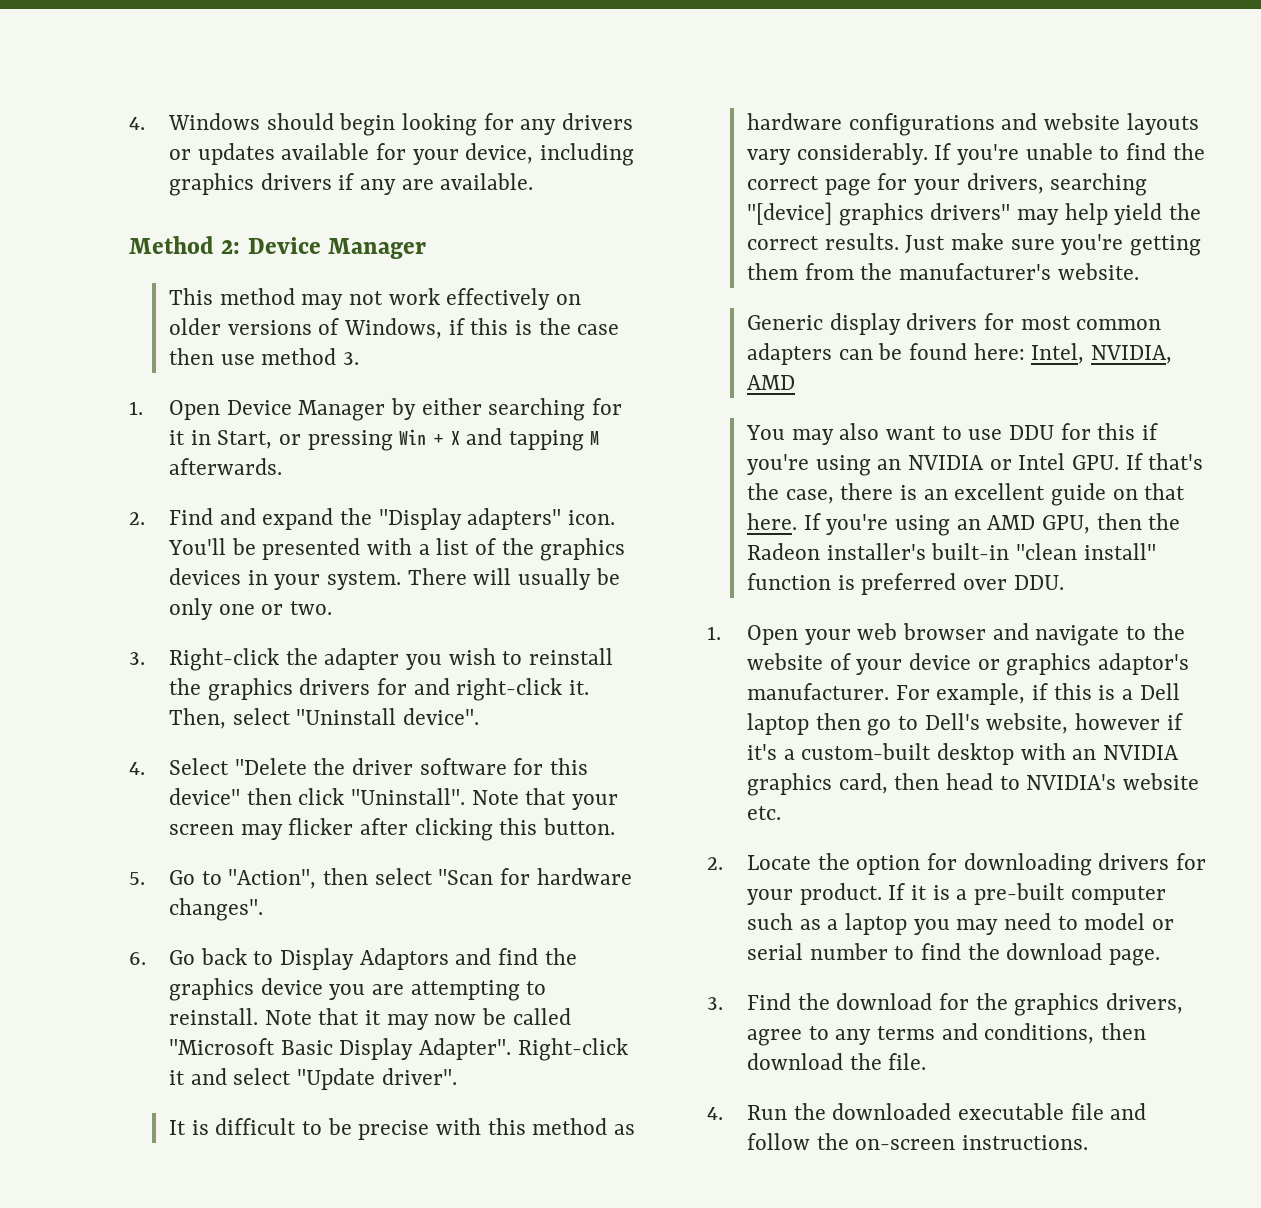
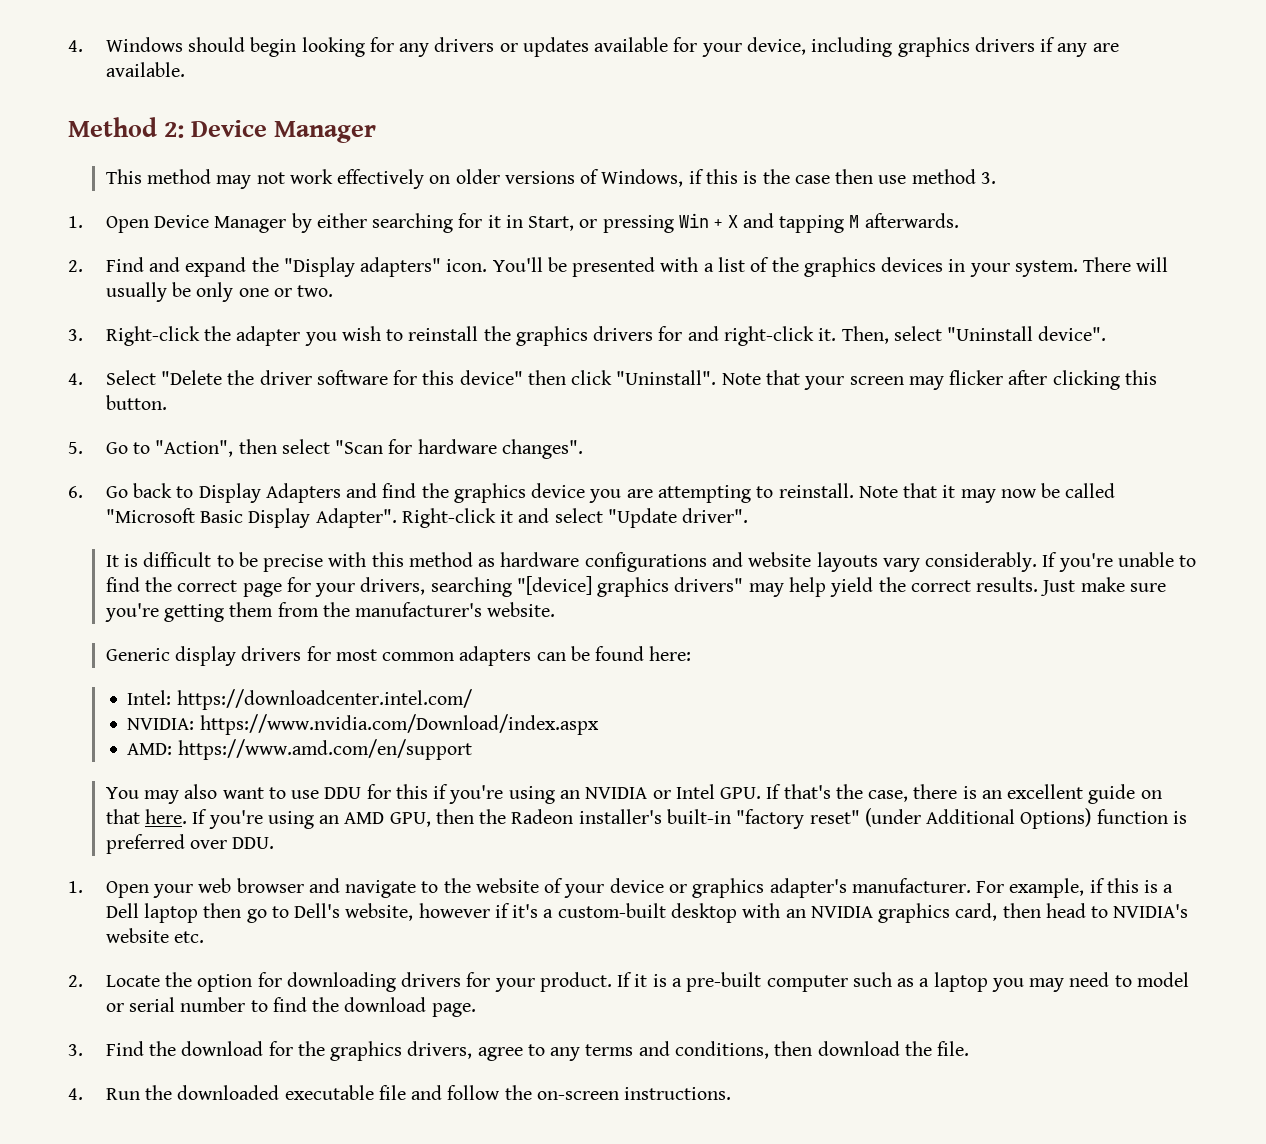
- 6. Go back to Display Adaptors and find the graphics device you are attempting to reinstall.
+ 6. Go back to Display Adapters and find the graphics device you are attempting to reinstall.
- Generic display drivers for most common adapters can be found here: Intel, NVIDIA, AMD
+ Generic display drivers for most common adapters can be found here:
+ Intel: https://downloadcenter.intel.com/
+ NVIDIA: https://www.nvidia.com/Download/index.aspx
+ AMD: https://www.amd.com/en/support
- If you're using an AMD GPU, then the Radeon installer's built-in "clean install" function is preferred over DDU.
+ If you're using an AMD GPU, then the Radeon installer's built-in "factory reset" (under Additional Options) function is preferred over DDU.
- 1. Open your web browser and navigate to the website of your device or graphics adaptor's manufacturer.
+ 1. Open your web browser and navigate to the website of your device or graphics adapter's manufacturer.

